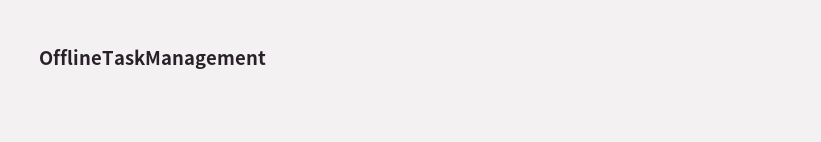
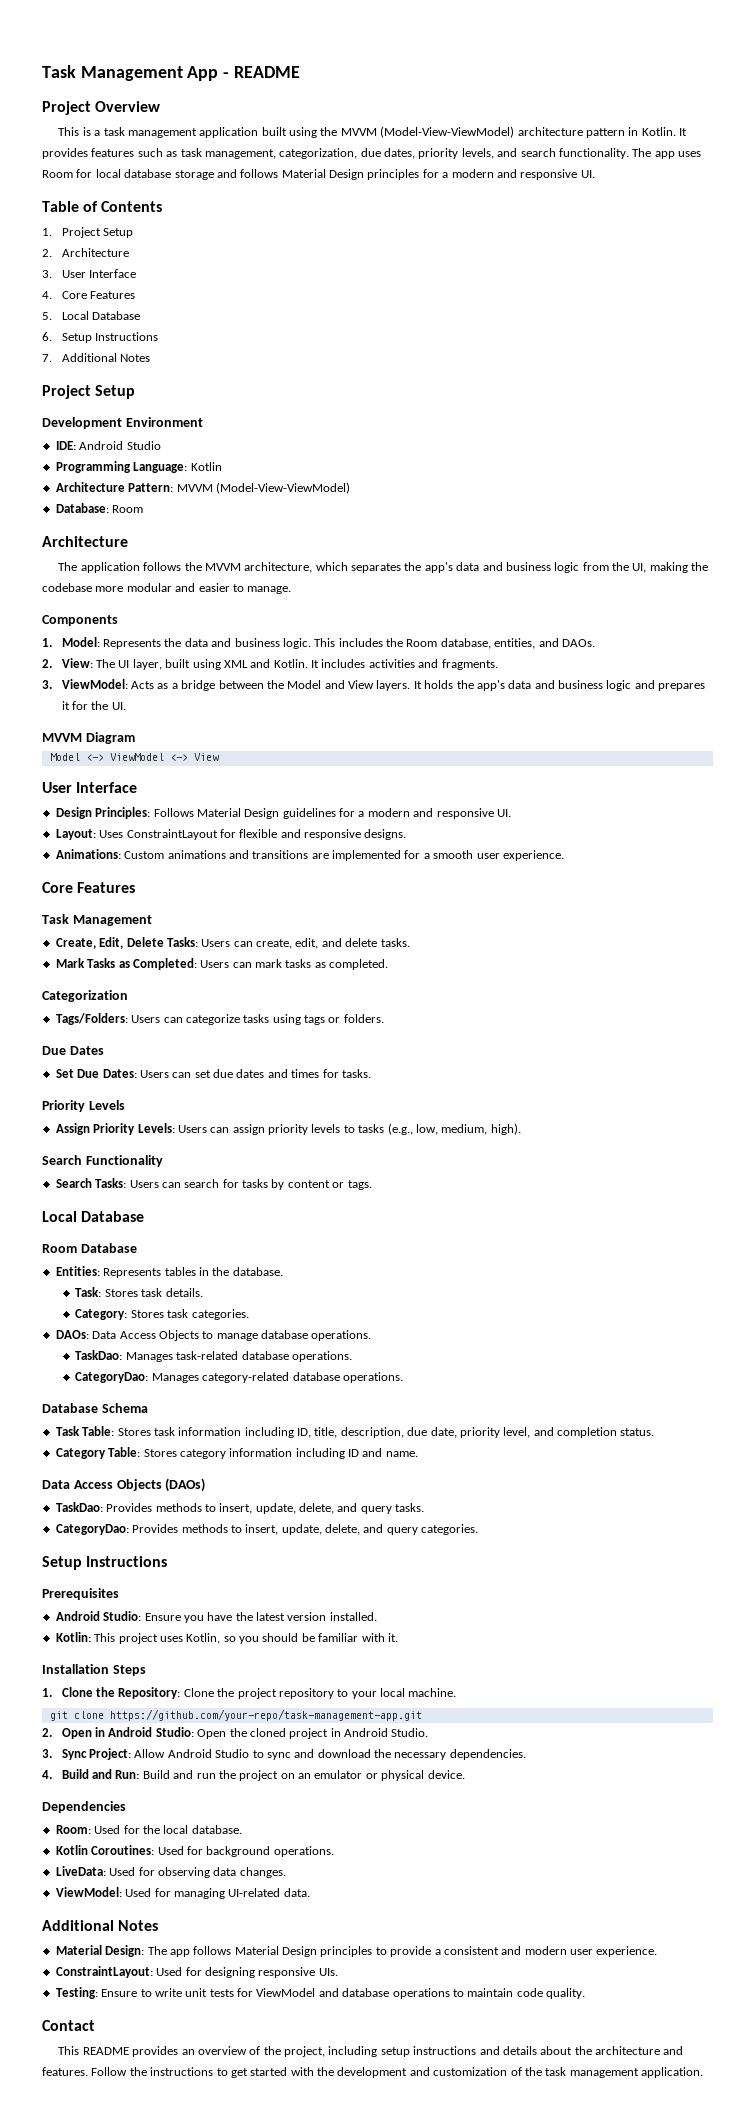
- OfflineTaskManagement
+ Task Management App - README
+ Project Overview
+ This is a task management application built using the MVVM (Model-View-ViewModel) architecture pattern in Kotlin. It provides features such as task management, categorization, due dates, priority levels, and search functionality. The app uses Room for local database storage and follows Material Design principles for a modern and responsive UI.
+ Table of Contents
+ 1. Project Setup
+ 2. Architecture
+ 3. User Interface
+ 4. Core Features
+ 5. Local Database
+ 6. Setup Instructions
+ 7. Additional Notes
+ Project Setup
+ Development Environment
+ IDE: Android Studio
+ Programming Language: Kotlin
+ Architecture Pattern: MVVM (Model-View-ViewModel)
+ Database: Room
+ Architecture
+ The application follows the MVVM architecture, which separates the app's data and business logic from the UI, making the codebase more modular and easier to manage.
+ Components
+ 1. Model: Represents the data and business logic. This includes the Room database, entities, and DAOs.
+ 2. View: The UI layer, built using XML and Kotlin. It includes activities and fragments.
+ 3. ViewModel: Acts as a bridge between the Model and View layers. It holds the app's data and business logic and prepares it for the UI.
+ MVVM Diagram
+ Model <-> ViewModel <-> View
+ User Interface
+ Design Principles: Follows Material Design guidelines for a modern and responsive UI.
+ Layout: Uses ConstraintLayout for flexible and responsive designs.
+ Animations: Custom animations and transitions are implemented for a smooth user experience.
+ Core Features
+ Task Management
+ Create, Edit, Delete Tasks: Users can create, edit, and delete tasks.
+ Mark Tasks as Completed: Users can mark tasks as completed.
+ Categorization
+ Tags/Folders: Users can categorize tasks using tags or folders.
+ Due Dates
+ Set Due Dates: Users can set due dates and times for tasks.
+ Priority Levels
+ Assign Priority Levels: Users can assign priority levels to tasks (e.g., low, medium, high).
+ Search Functionality
+ Search Tasks: Users can search for tasks by content or tags.
+ Local Database
+ Room Database
+ Entities: Represents tables in the database.
+ Task: Stores task details.
+ Category: Stores task categories.
+ DAOs: Data Access Objects to manage database operations.
+ TaskDao: Manages task-related database operations.
+ CategoryDao: Manages category-related database operations.
+ Database Schema
+ Task Table: Stores task information including ID, title, description, due date, priority level, and completion status.
+ Category Table: Stores category information including ID and name.
+ Data Access Objects (DAOs)
+ TaskDao: Provides methods to insert, update, delete, and query tasks.
+ CategoryDao: Provides methods to insert, update, delete, and query categories.
+ Setup Instructions
+ Prerequisites
+ Android Studio: Ensure you have the latest version installed.
+ Kotlin: This project uses Kotlin, so you should be familiar with it.
+ Installation Steps
+ 1. Clone the Repository: Clone the project repository to your local machine.
+ git clone https://github.com/your-repo/task-management-app.git
+ 2. Open in Android Studio: Open the cloned project in Android Studio.
+ 3. Sync Project: Allow Android Studio to sync and download the necessary dependencies.
+ 4. Build and Run: Build and run the project on an emulator or physical device.
+ Dependencies
+ Room: Used for the local database.
+ Kotlin Coroutines: Used for background operations.
+ LiveData: Used for observing data changes.
+ ViewModel: Used for managing UI-related data.
+ Additional Notes
+ Material Design: The app follows Material Design principles to provide a consistent and modern user experience.
+ ConstraintLayout: Used for designing responsive UIs.
+ Testing: Ensure to write unit tests for ViewModel and database operations to maintain code quality.
+ Contact
+ This README provides an overview of the project, including setup instructions and details about the architecture and features. Follow the instructions to get started with the development and customization of the task management application.

